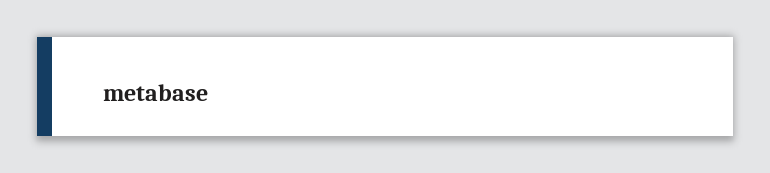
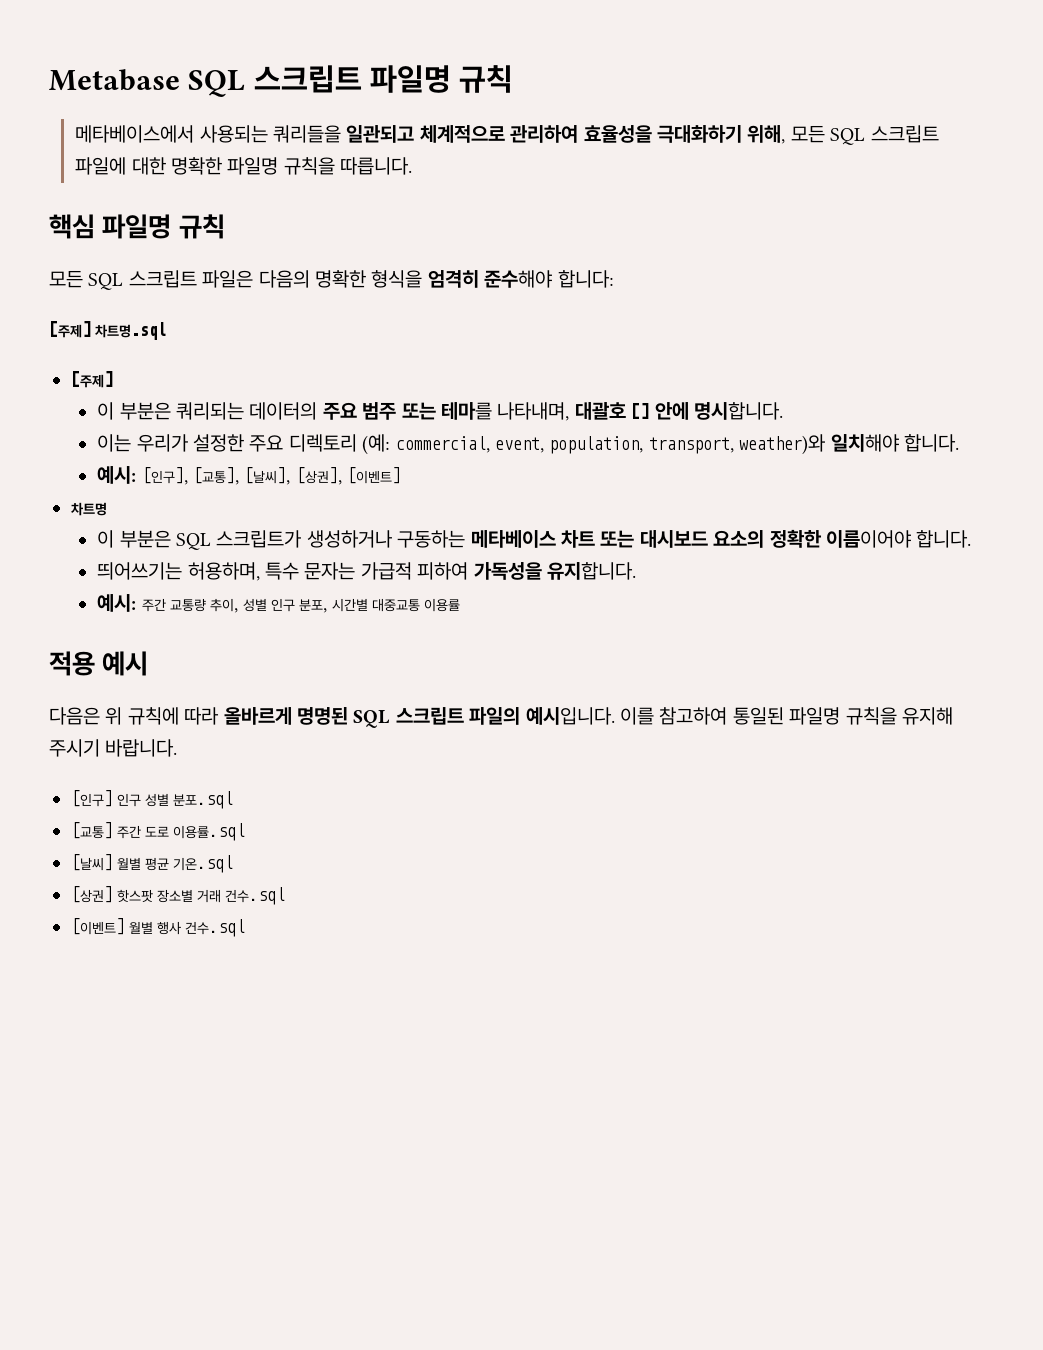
- metabase
+ Metabase SQL 스크립트 파일명 규칙
+ 메타베이스에서 사용되는 쿼리들을 일관되고 체계적으로 관리하여 효율성을 극대화하기 위해, 모든 SQL 스크립트 파일에 대한 명확한 파일명 규칙을 따릅니다.
+ 핵심 파일명 규칙
+ 모든 SQL 스크립트 파일은 다음의 명확한 형식을 엄격히 준수해야 합니다:
+ [주제] 차트명.sql
+ [주제]
+ 이 부분은 쿼리되는 데이터의 주요 범주 또는 테마를 나타내며, 대괄호 [] 안에 명시합니다.
+ 이는 우리가 설정한 주요 디렉토리 (예: commercial, event, population, transport, weather)와 일치해야 합니다.
+ 예시: [인구], [교통], [날씨], [상권], [이벤트]
+ 차트명
+ 이 부분은 SQL 스크립트가 생성하거나 구동하는 메타베이스 차트 또는 대시보드 요소의 정확한 이름이어야 합니다.
+ 띄어쓰기는 허용하며, 특수 문자는 가급적 피하여 가독성을 유지합니다.
+ 예시: 주간 교통량 추이, 성별 인구 분포, 시간별 대중교통 이용률
+ 적용 예시
+ 다음은 위 규칙에 따라 올바르게 명명된 SQL 스크립트 파일의 예시입니다. 이를 참고하여 통일된 파일명 규칙을 유지해 주시기 바랍니다.
+ [인구] 인구 성별 분포.sql
+ [교통] 주간 도로 이용률.sql
+ [날씨] 월별 평균 기온.sql
+ [상권] 핫스팟 장소별 거래 건수.sql
+ [이벤트] 월별 행사 건수.sql

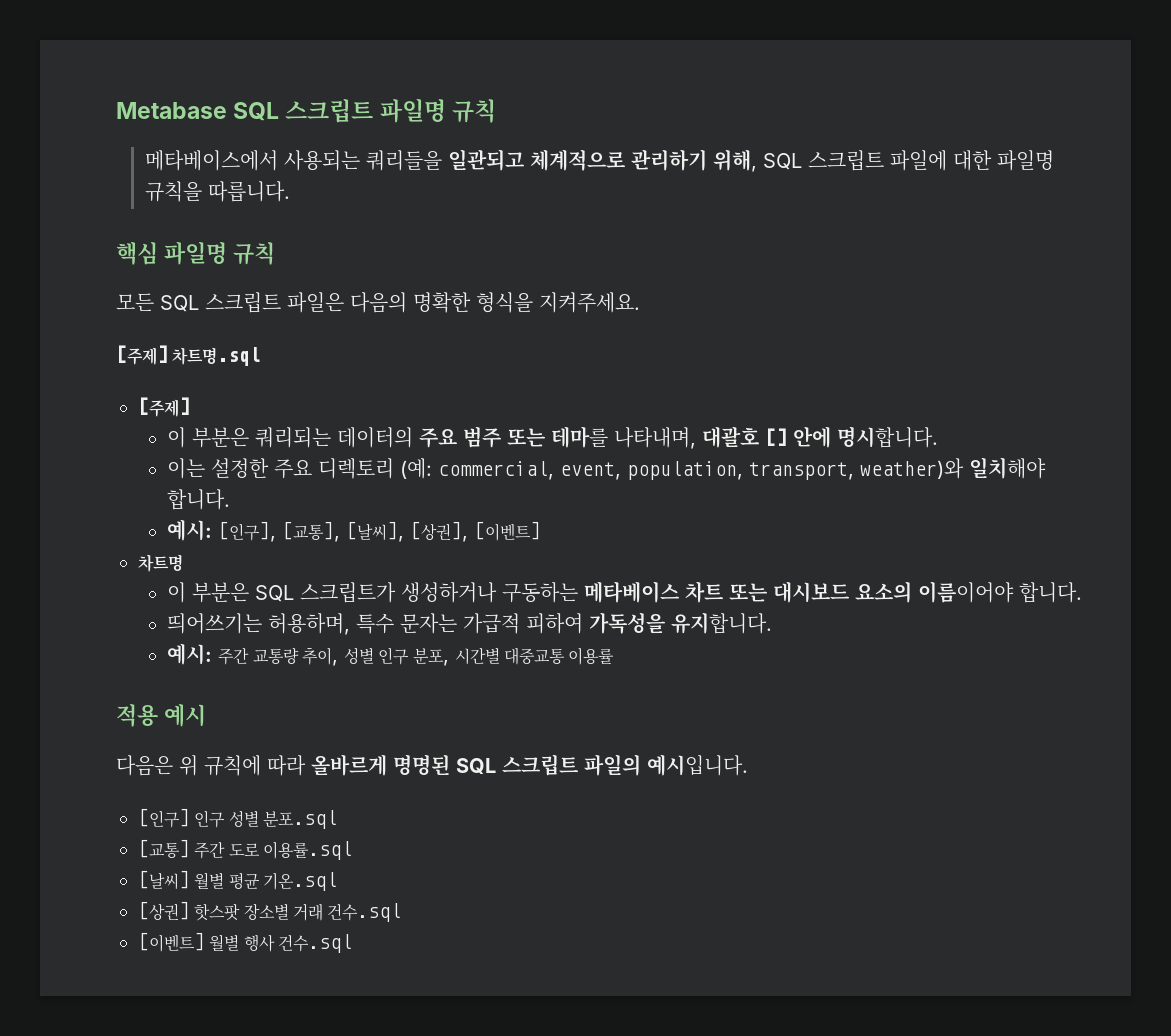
- 메타베이스에서 사용되는 쿼리들을 일관되고 체계적으로 관리하여 효율성을 극대화하기 위해, 모든 SQL 스크립트 파일에 대한 명확한 파일명 규칙을 따릅니다.
+ 메타베이스에서 사용되는 쿼리들을 일관되고 체계적으로 관리하기 위해, SQL 스크립트 파일에 대한 파일명 규칙을 따릅니다.
- 모든 SQL 스크립트 파일은 다음의 명확한 형식을 엄격히 준수해야 합니다:
+ 모든 SQL 스크립트 파일은 다음의 명확한 형식을 지켜주세요.
- 이는 우리가 설정한 주요 디렉토리 (예: commercial, event, population, transport, weather)와 일치해야 합니다.
+ 이는 설정한 주요 디렉토리 (예: commercial, event, population, transport, weather)와 일치해야 합니다.
- 이 부분은 SQL 스크립트가 생성하거나 구동하는 메타베이스 차트 또는 대시보드 요소의 정확한 이름이어야 합니다.
+ 이 부분은 SQL 스크립트가 생성하거나 구동하는 메타베이스 차트 또는 대시보드 요소의 이름이어야 합니다.
- 이를 참고하여 통일된 파일명 규칙을 유지해 주시기 바랍니다.

